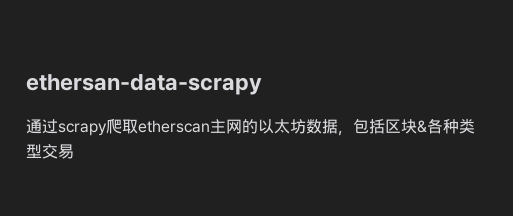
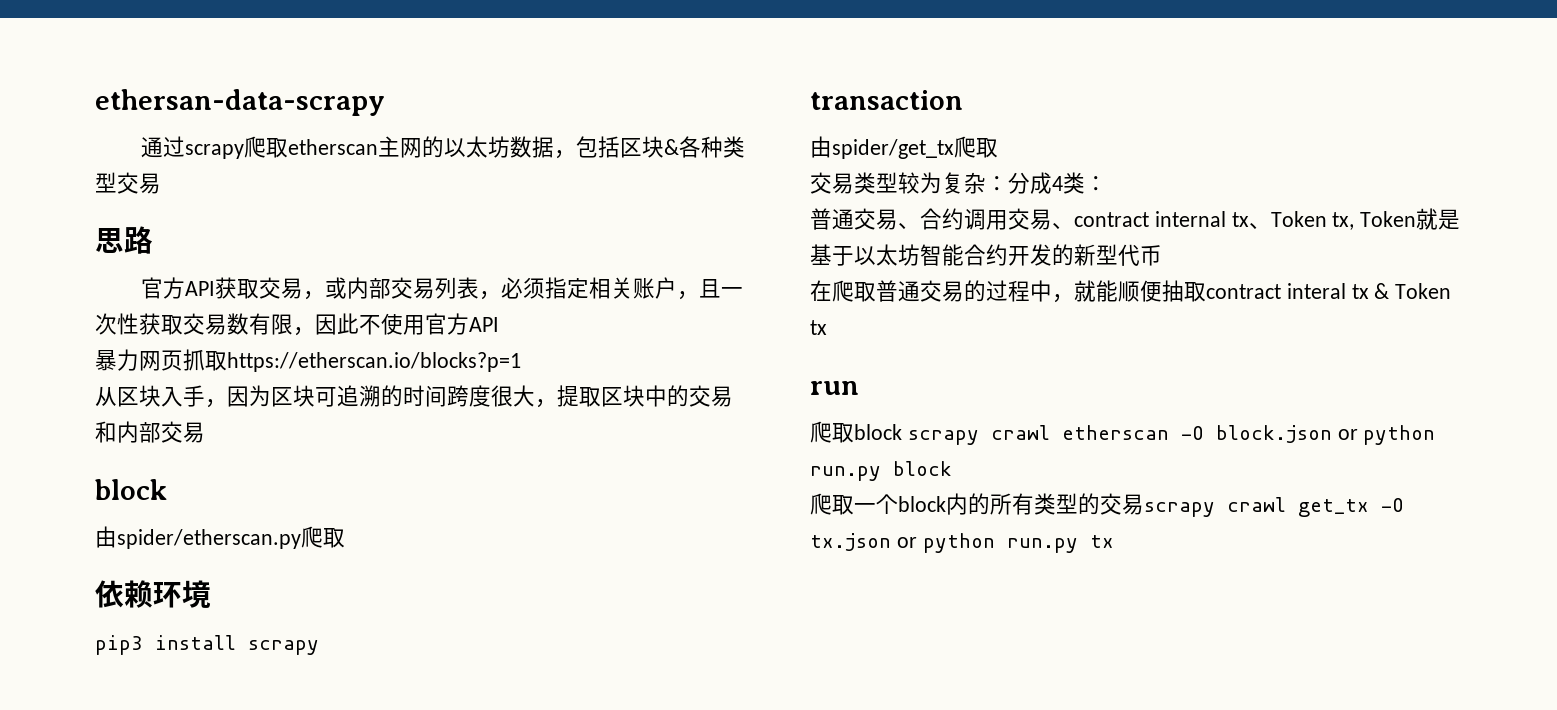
+ 思路
+ 官方API获取交易，或内部交易列表，必须指定相关账户，且一次性获取交易数有限，因此不使用官方API
+ 暴力网页抓取https://etherscan.io/blocks?p=1
+ 从区块入手，因为区块可追溯的时间跨度很大，提取区块中的交易和内部交易
+ block
+ 由spider/etherscan.py爬取
+ 依赖环境
+ pip3 install scrapy
+ transaction
+ 由spider/get_tx爬取
+ 交易类型较为复杂：分成4类：
+ 普通交易、合约调用交易、contract internal tx、Token tx, Token就是基于以太坊智能合约开发的新型代币
+ 在爬取普通交易的过程中，就能顺便抽取contract interal tx & Token tx
+ run
+ 爬取block scrapy crawl etherscan -O block.json or python run.py block
+ 爬取一个block内的所有类型的交易scrapy crawl get_tx -O tx.json or python run.py tx

